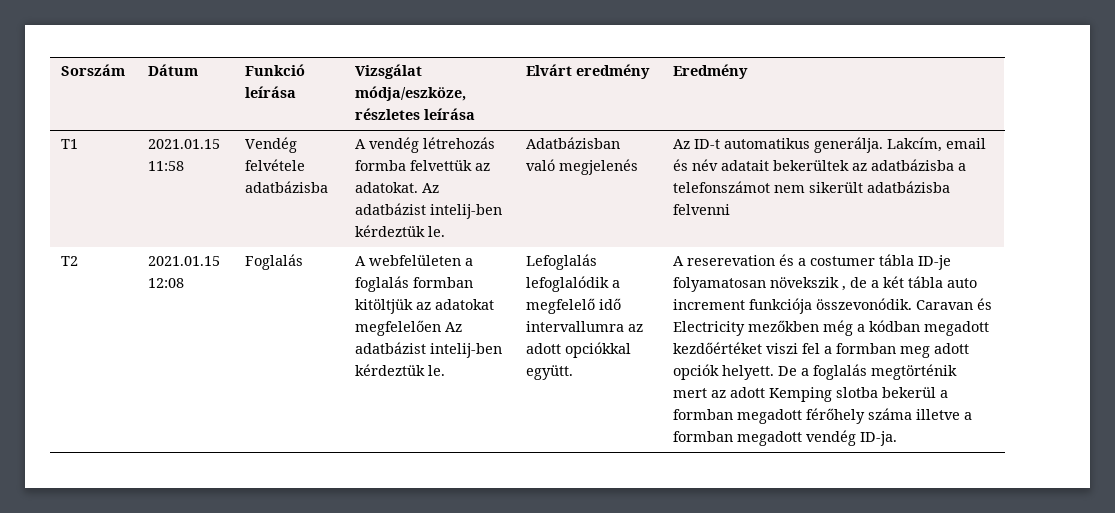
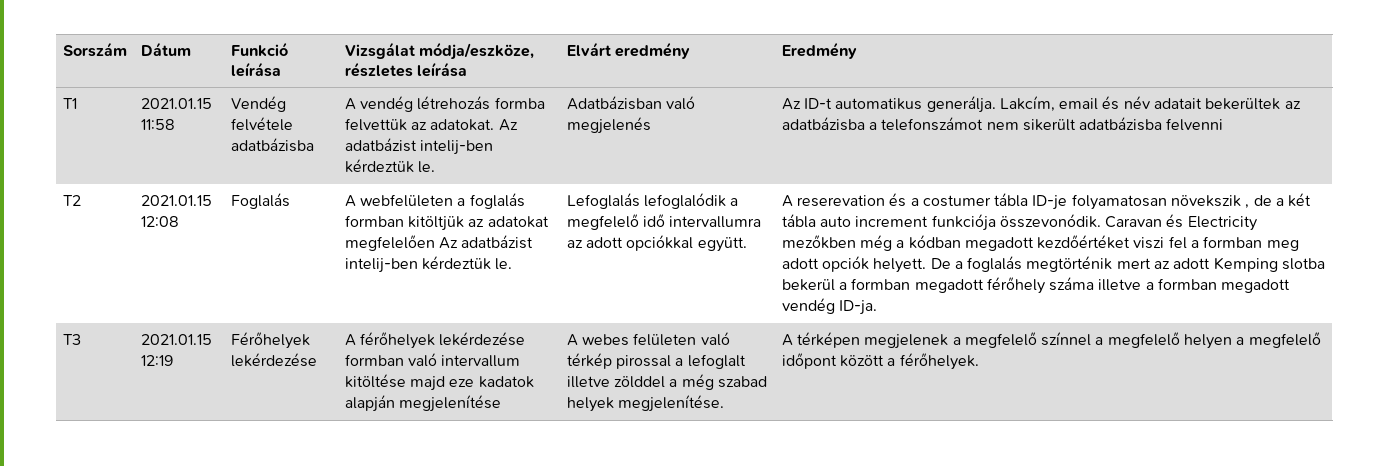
+ T3 | 2021.01.15 12:19 | Férőhelyek lekérdezése | A férőhelyek lekérdezése formban való intervallum kitöltése majd eze kadatok alapján megjelenítése | A webes felületen való térkép pirossal a lefoglalt illetve zölddel a még szabad helyek megjelenítése. | A térképen megjelenek a megfelelő színnel a megfelelő helyen a megfelelő időpont között a férőhelyek.

